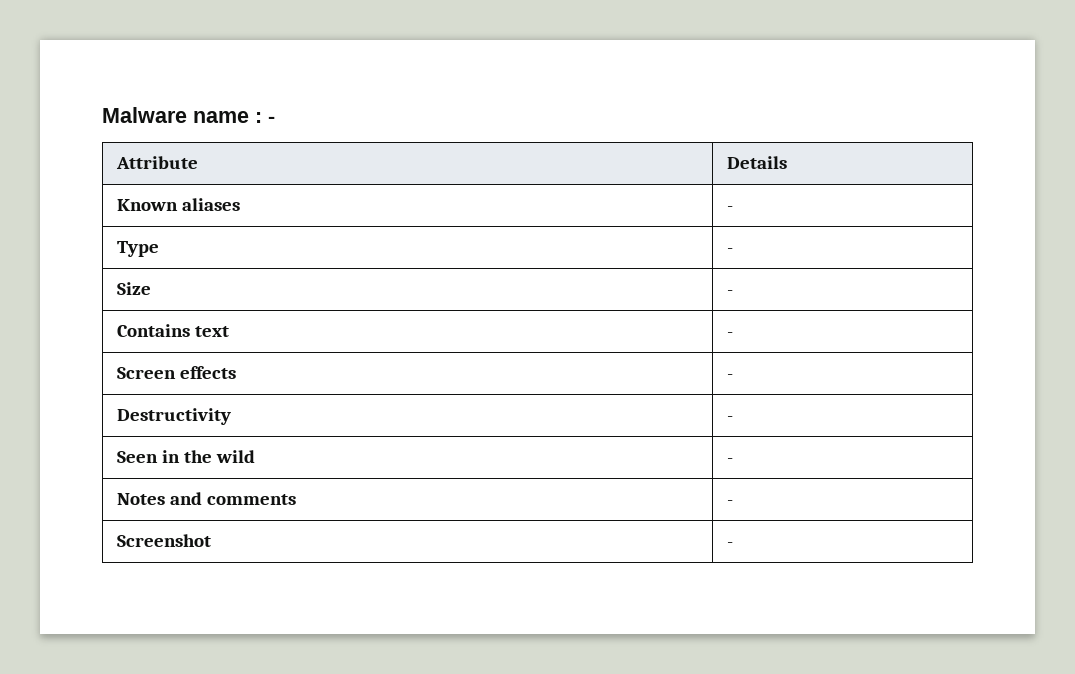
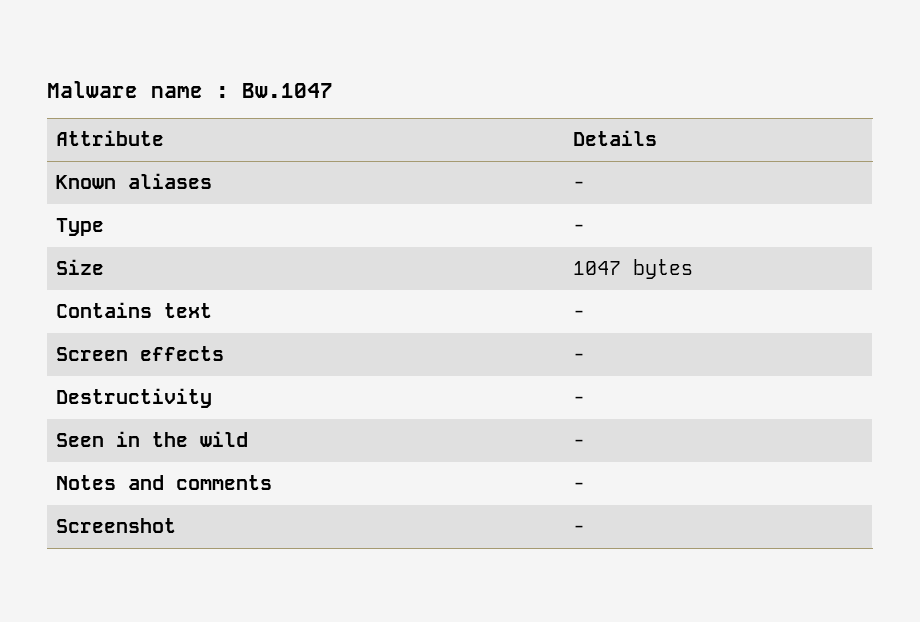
- Malware name : -
+ Malware name : Bw.1047
- Size | -
+ Size | 1047 bytes

